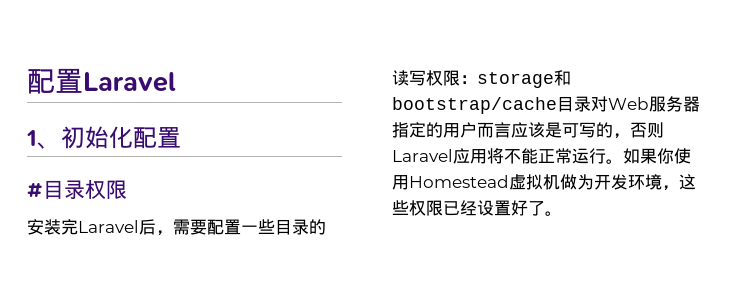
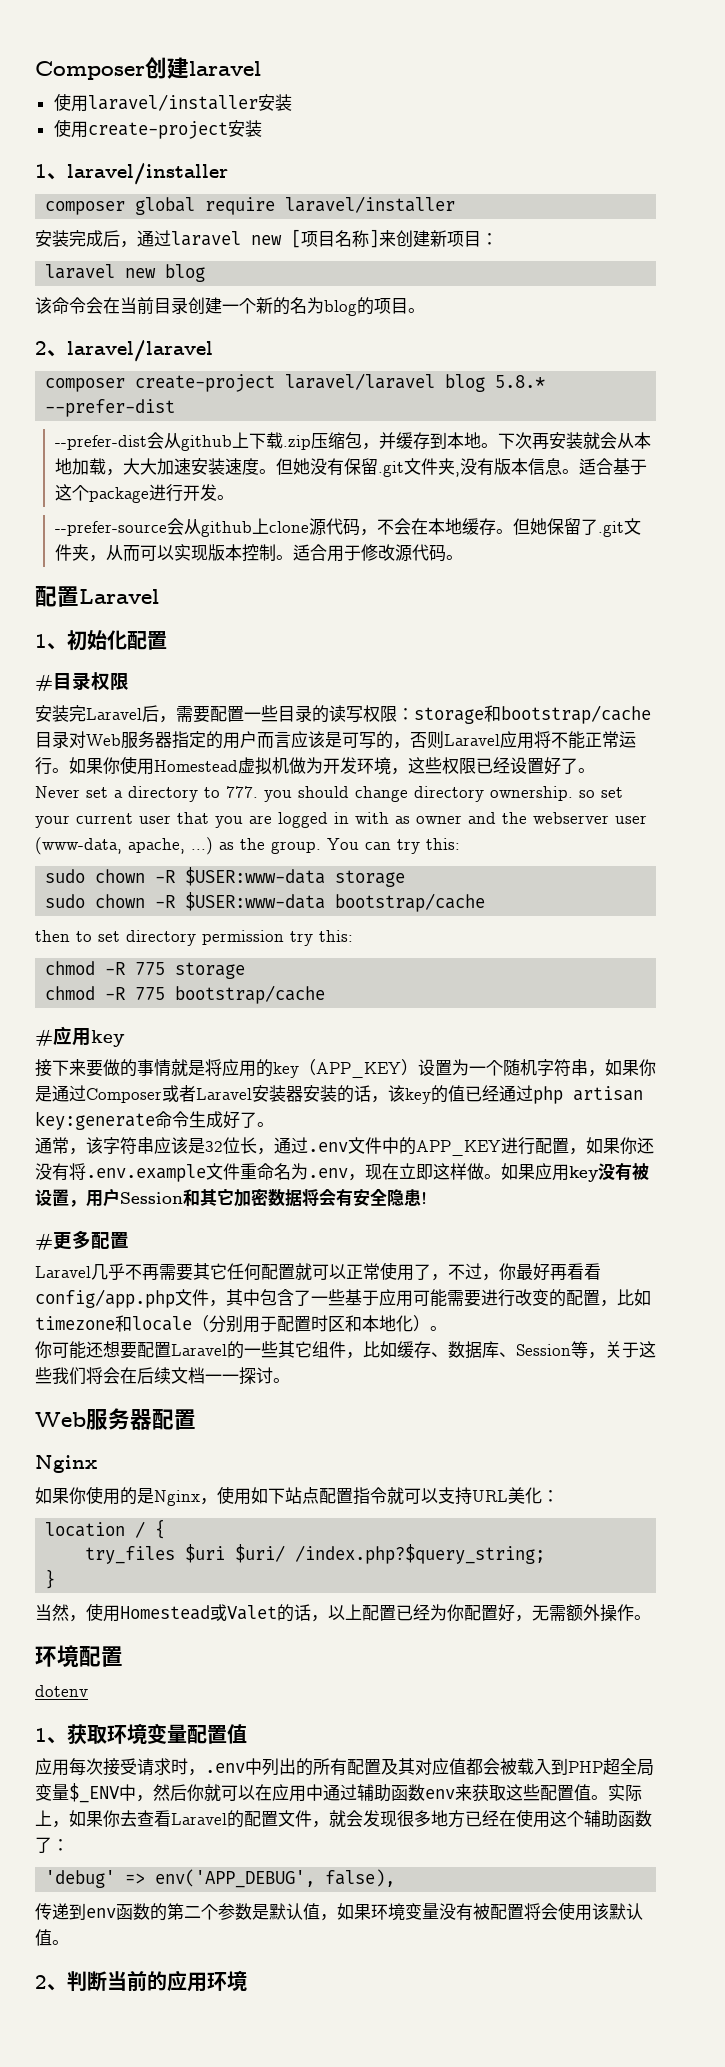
+ Composer创建laravel
+ 使用laravel/installer安装
+ 使用create-project安装
+ 1、laravel/installer
+ composer global require laravel/installer
+ 安装完成后，通过laravel new [项目名称]来创建新项目：
+ laravel new blog
+ 该命令会在当前目录创建一个新的名为blog的项目。
+ 2、laravel/laravel
+ composer create-project laravel/laravel blog 5.8.* --prefer-dist
+ --prefer-dist会从github上下载.zip压缩包，并缓存到本地。下次再安装就会从本地加载，大大加速安装速度。但她没有保留.git文件夹,没有版本信息。适合基于这个package进行开发。
+ --prefer-source会从github上clone源代码，不会在本地缓存。但她保留了.git文件夹，从而可以实现版本控制。适合用于修改源代码。
+ Never set a directory to 777. you should change directory ownership. so set your current user that you are logged in with as owner and the webserver user (www-data, apache, ...) as the group. You can try this:
+ sudo chown -R $USER:www-data storage
+ sudo chown -R $USER:www-data bootstrap/cache
+ then to set directory permission try this:
+ chmod -R 775 storage
+ chmod -R 775 bootstrap/cache
+ #应用key
+ 接下来要做的事情就是将应用的key（APP_KEY）设置为一个随机字符串，如果你是通过Composer或者Laravel安装器安装的话，该key的值已经通过php artisan key:generate命令生成好了。
+ 通常，该字符串应该是32位长，通过.env文件中的APP_KEY进行配置，如果你还没有将.env.example文件重命名为.env，现在立即这样做。如果应用key没有被设置，用户Session和其它加密数据将会有安全隐患!
+ #更多配置
+ Laravel几乎不再需要其它任何配置就可以正常使用了，不过，你最好再看看config/app.php文件，其中包含了一些基于应用可能需要进行改变的配置，比如timezone和locale（分别用于配置时区和本地化）。
+ 你可能还想要配置Laravel的一些其它组件，比如缓存、数据库、Session等，关于这些我们将会在后续文档一一探讨。
+ Web服务器配置
+ Nginx
+ 如果你使用的是Nginx，使用如下站点配置指令就可以支持URL美化：
+ location / {
+ try_files $uri $uri/ /index.php?$query_string;
+ }
+ 当然，使用Homestead或Valet的话，以上配置已经为你配置好，无需额外操作。
+ 环境配置
+ dotenv
+ 1、获取环境变量配置值
+ 应用每次接受请求时，.env中列出的所有配置及其对应值都会被载入到PHP超全局变量$_ENV中，然后你就可以在应用中通过辅助函数env来获取这些配置值。实际上，如果你去查看Laravel的配置文件，就会发现很多地方已经在使用这个辅助函数了：
+ 'debug' => env('APP_DEBUG', false),
+ 传递到env函数的第二个参数是默认值，如果环境变量没有被配置将会使用该默认值。
+ 2、判断当前的应用环境

